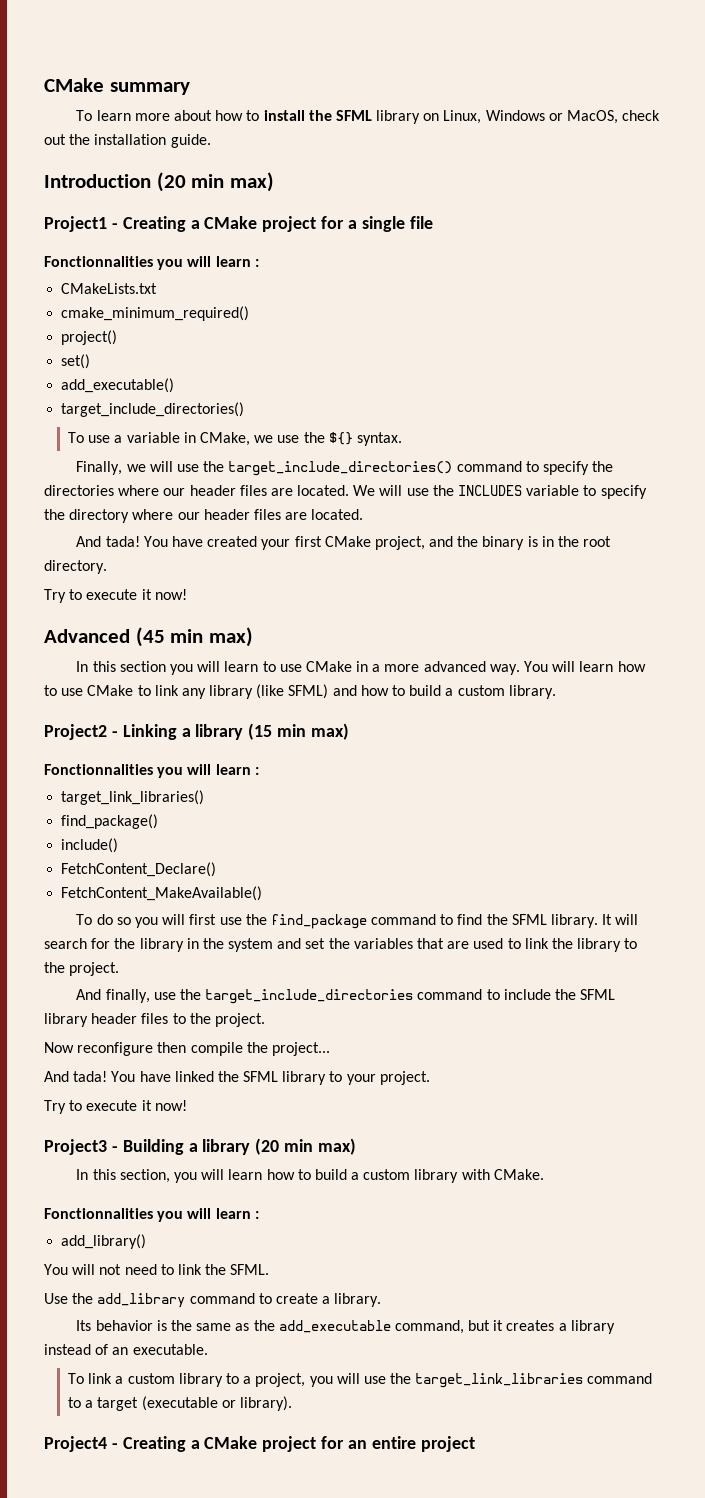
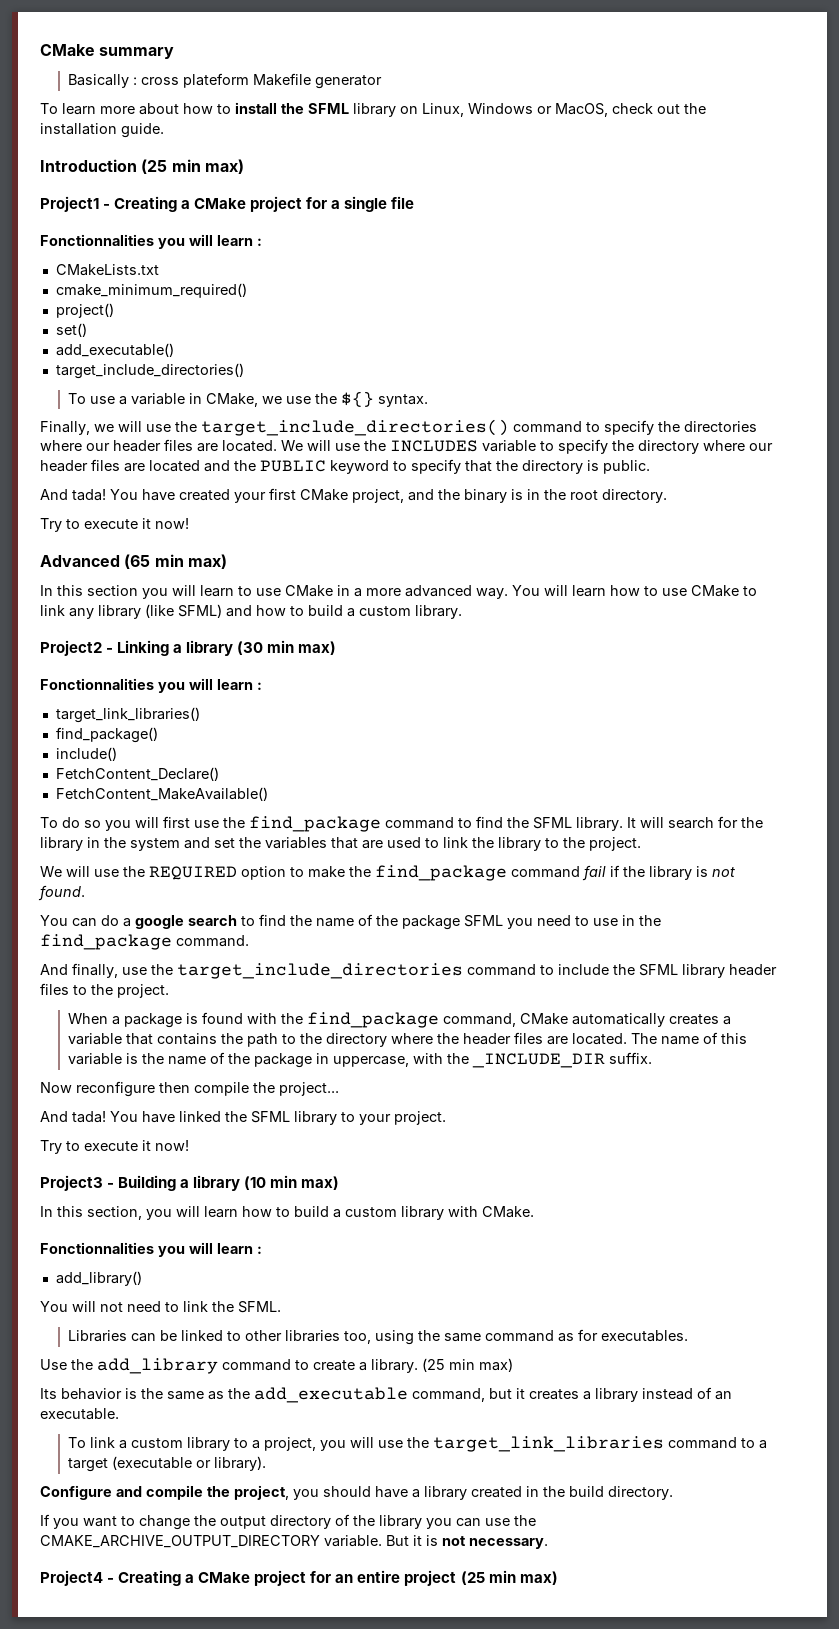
+ Basically : cross plateform Makefile generator
- Introduction (20 min max)
+ Introduction (25 min max)
- We will use the INCLUDES variable to specify the directory where our header files are located.
+ We will use the INCLUDES variable to specify the directory where our header files are located and the PUBLIC keyword to specify that the directory is public.
- Advanced (45 min max)
+ Advanced (65 min max)
- Project2 - Linking a library (15 min max)
+ Project2 - Linking a library (30 min max)
+ We will use the REQUIRED option to make the find_package command fail if the library is not found.
+ You can do a google search to find the name of the package SFML you need to use in the find_package command.
+ When a package is found with the find_package command, CMake automatically creates a variable that contains the path to the directory where the header files are located. The name of this variable is the name of the package in uppercase, with the _INCLUDE_DIR suffix.
- Project3 - Building a library (20 min max)
+ Project3 - Building a library (10 min max)
+ Libraries can be linked to other libraries too, using the same command as for executables.
- Use the add_library command to create a library.
+ Use the add_library command to create a library. (25 min max)
+ Configure and compile the project, you should have a library created in the build directory.
+ If you want to change the output directory of the library you can use the CMAKE_ARCHIVE_OUTPUT_DIRECTORY variable. But it is not necessary.
- Project4 - Creating a CMake project for an entire project
+ Project4 - Creating a CMake project for an entire project (25 min max)

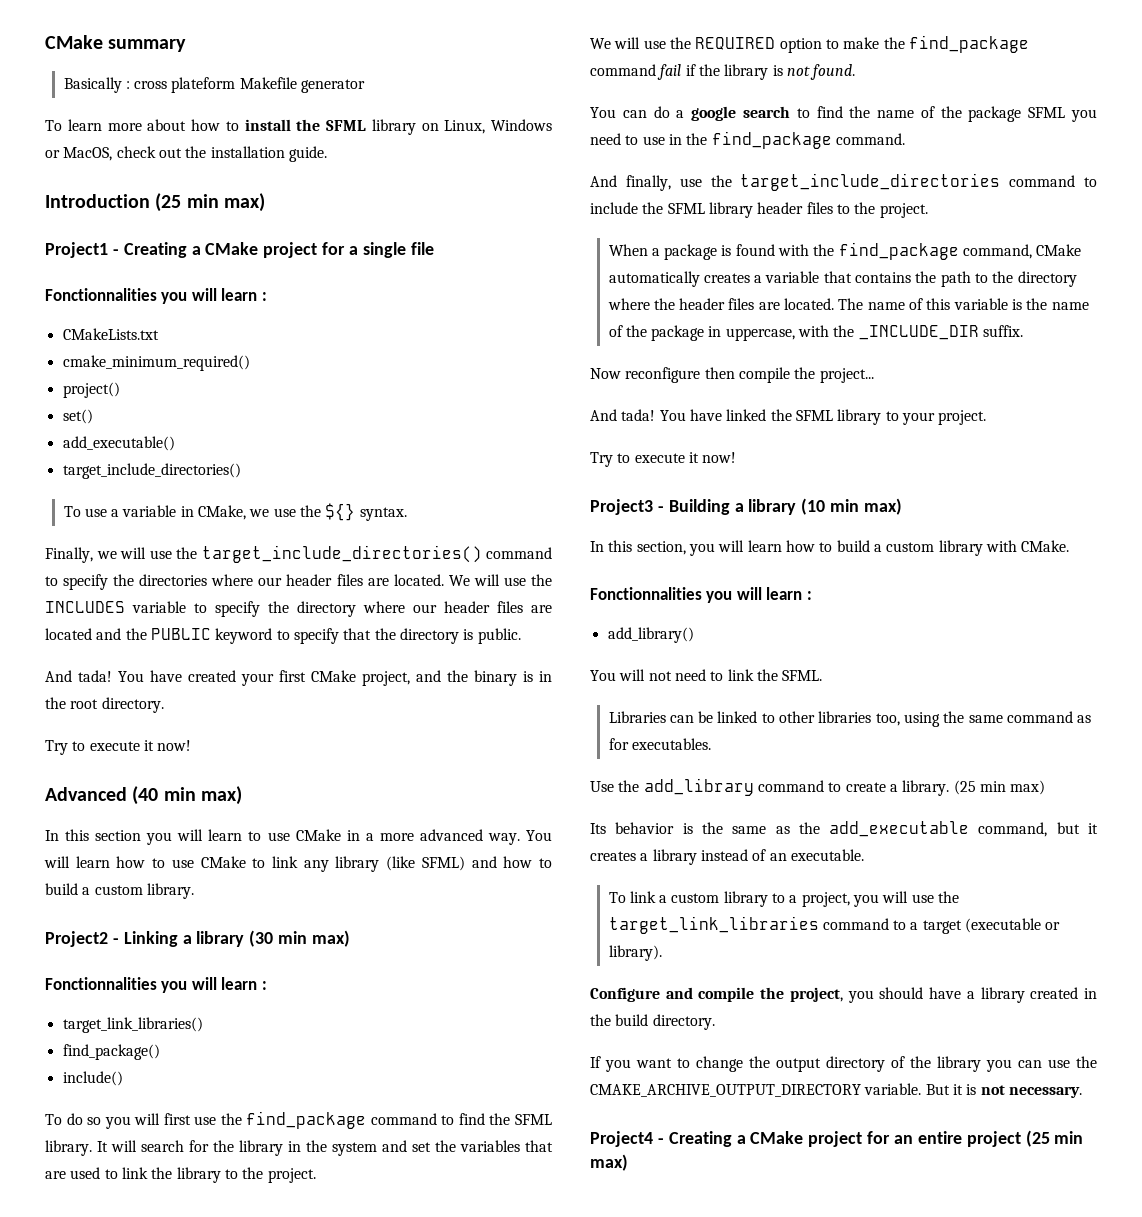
- Advanced (65 min max)
+ Advanced (40 min max)
- FetchContent_Declare()
- FetchContent_MakeAvailable()

